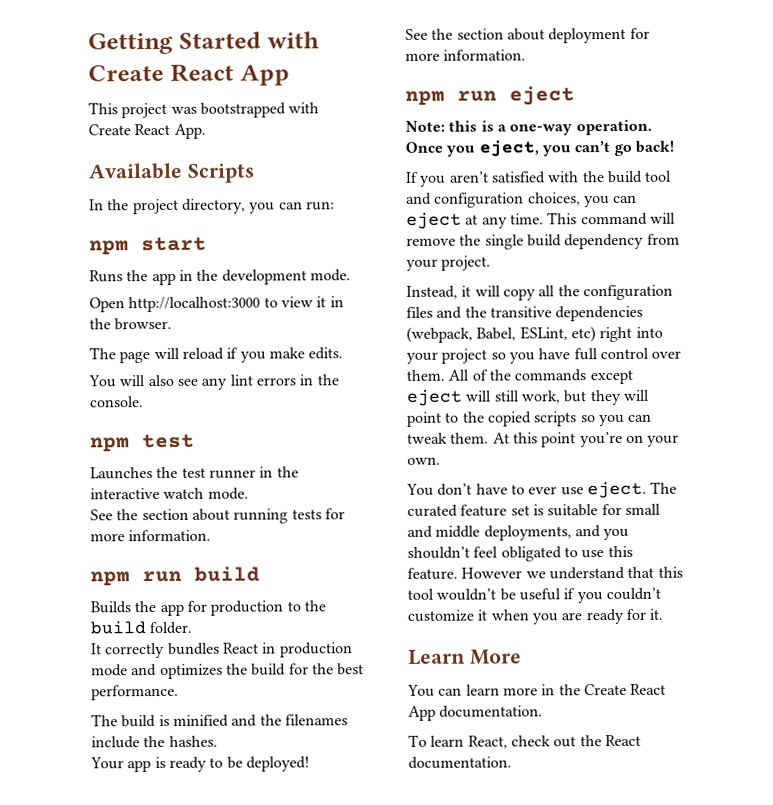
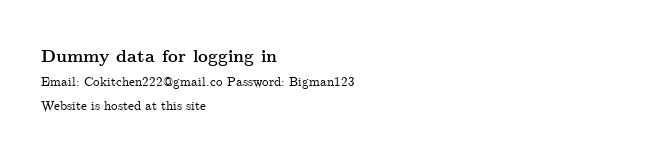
- Getting Started with Create React App
- This project was bootstrapped with Create React App.
- Available Scripts
- In the project directory, you can run:
- npm start
- Runs the app in the development mode.
- Open http://localhost:3000 to view it in the browser.
- The page will reload if you make edits.
- You will also see any lint errors in the console.
- npm test
- Launches the test runner in the interactive watch mode.
- See the section about running tests for more information.
- npm run build
- Builds the app for production to the build folder.
- It correctly bundles React in production mode and optimizes the build for the best performance.
- The build is minified and the filenames include the hashes.
- Your app is ready to be deployed!
- See the section about deployment for more information.
- npm run eject
- Note: this is a one-way operation. Once you eject, you can’t go back!
- If you aren’t satisfied with the build tool and configuration choices, you can eject at any time. This command will remove the single build dependency from your project.
- Instead, it will copy all the configuration files and the transitive dependencies (webpack, Babel, ESLint, etc) right into your project so you have full control over them. All of the commands except eject will still work, but they will point to the copied scripts so you can tweak them. At this point you’re on your own.
- You don’t have to ever use eject. The curated feature set is suitable for small and middle deployments, and you shouldn’t feel obligated to use this feature. However we understand that this tool wouldn’t be useful if you couldn’t customize it when you are ready for it.
- Learn More
- You can learn more in the Create React App documentation.
- To learn React, check out the React documentation.
+ Dummy data for logging in
+ Email: Cokitchen222@gmail.co Password: Bigman123
+ Website is hosted at this site

